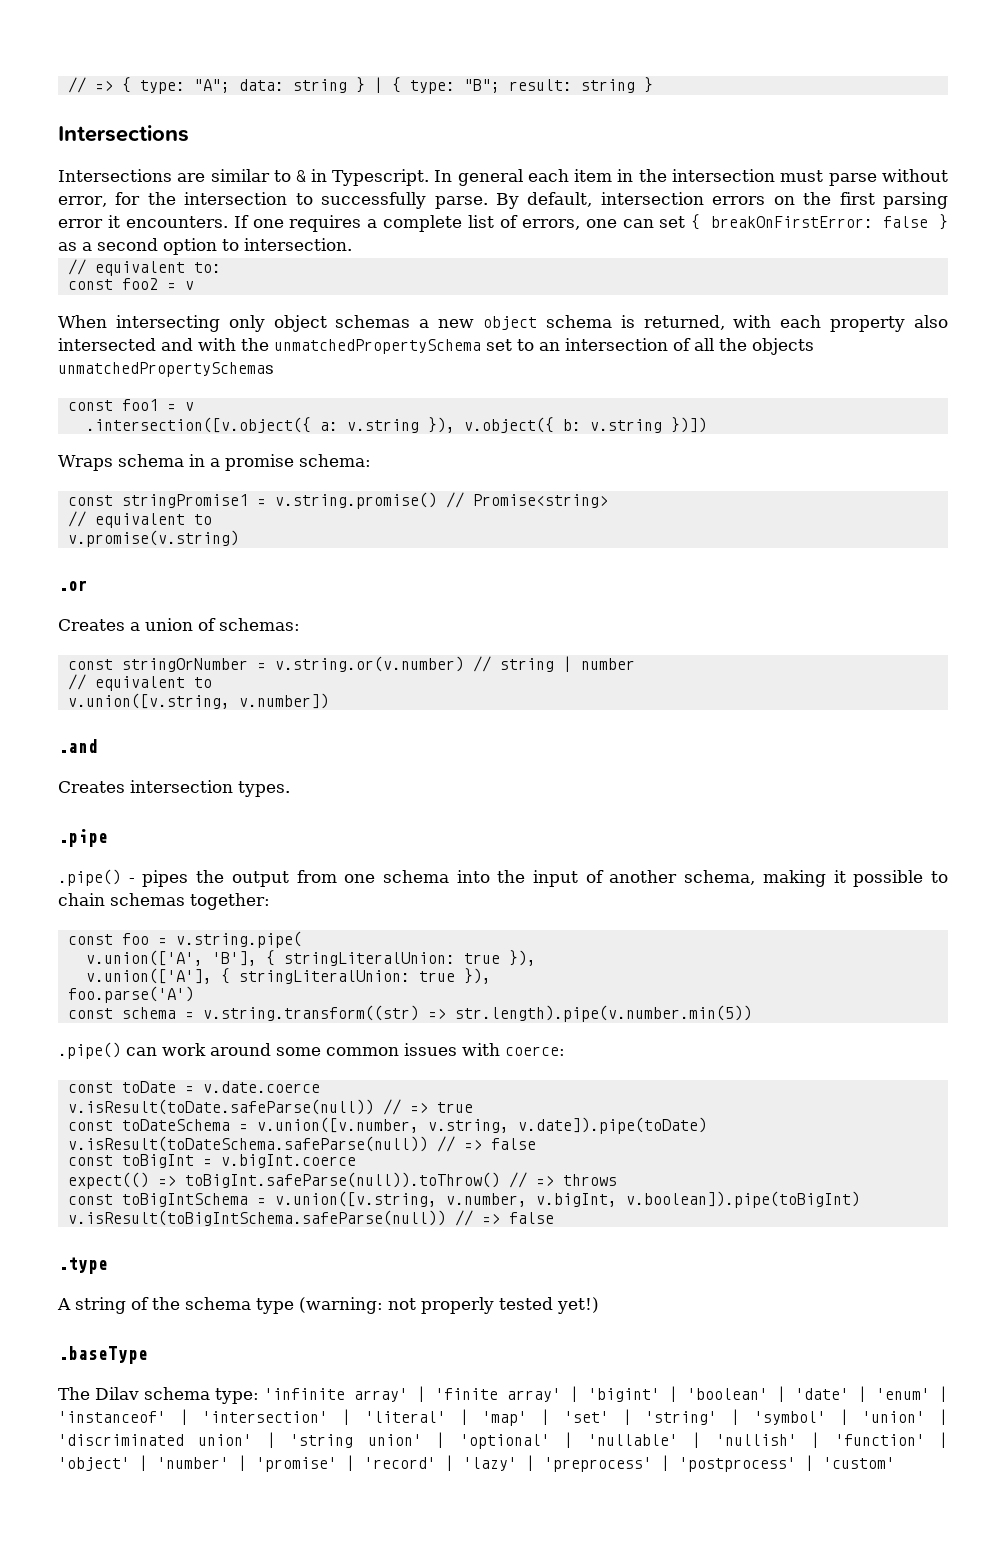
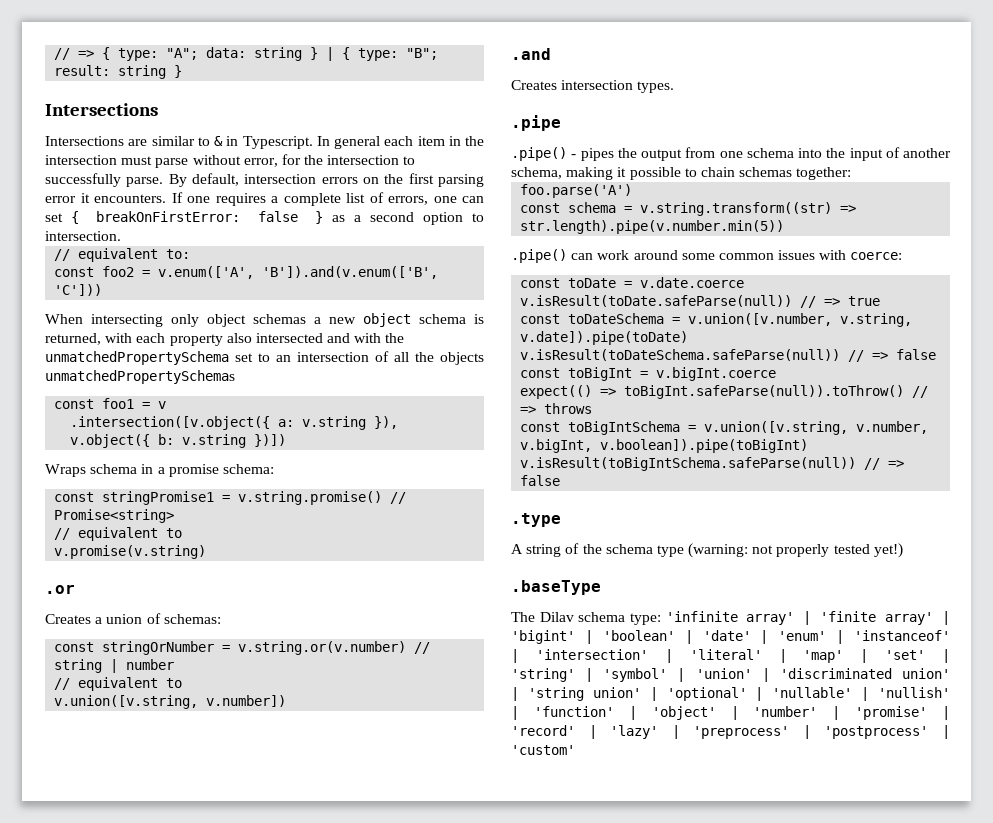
- const foo2 = v
+ const foo2 = v.enum(['A', 'B']).and(v.enum(['B', 'C']))
- const foo = v.string.pipe(
- v.union(['A', 'B'], { stringLiteralUnion: true }),
- v.union(['A'], { stringLiteralUnion: true }),

